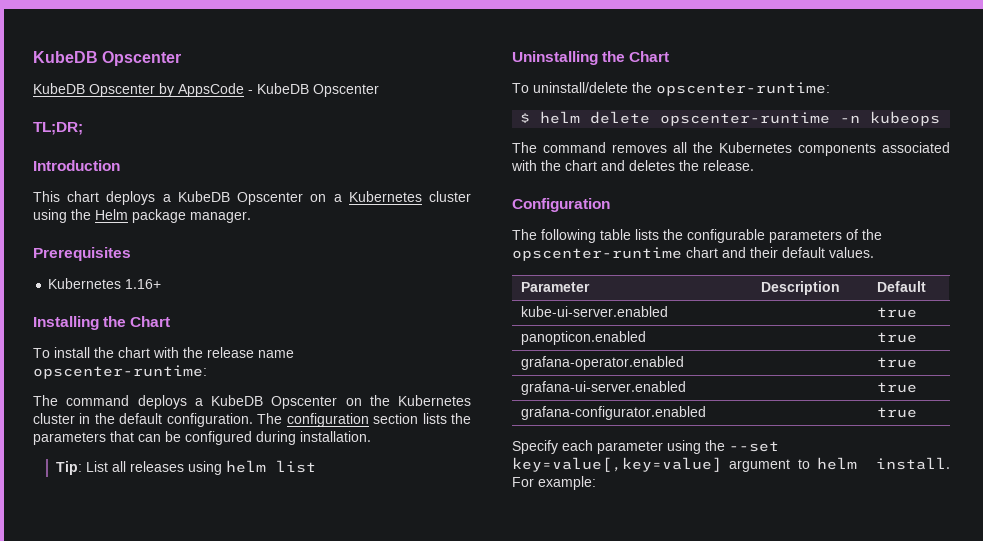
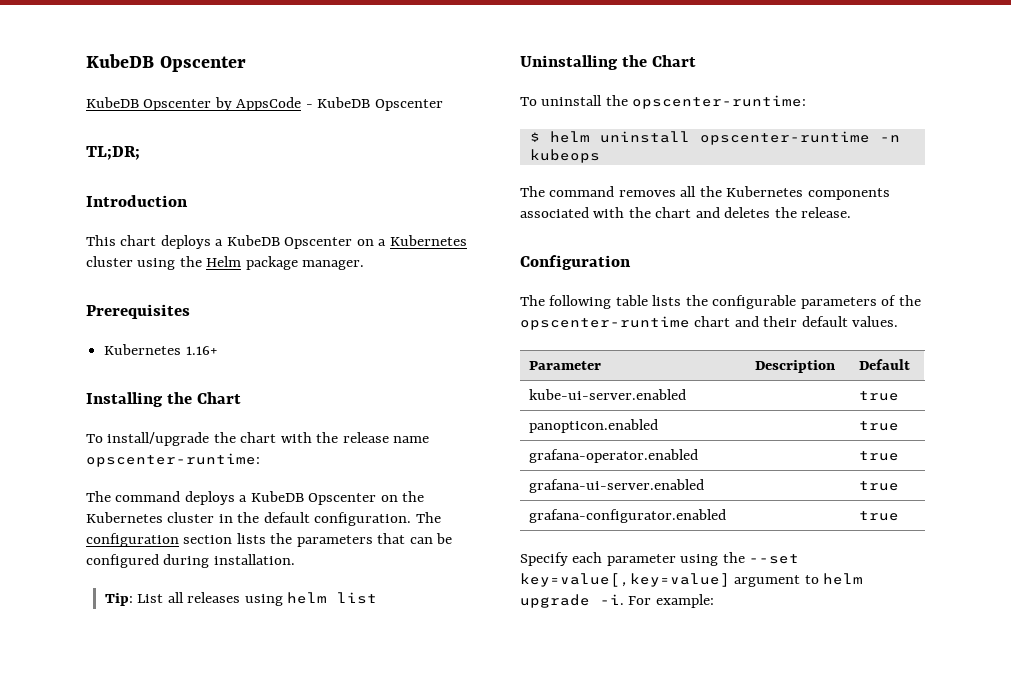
- To install the chart with the release name opscenter-runtime:
+ To install/upgrade the chart with the release name opscenter-runtime:
- To uninstall/delete the opscenter-runtime:
+ To uninstall the opscenter-runtime:
- $ helm delete opscenter-runtime -n kubeops
+ $ helm uninstall opscenter-runtime -n kubeops
- Specify each parameter using the --set key=value[,key=value] argument to helm install.
+ Specify each parameter using the --set key=value[,key=value] argument to helm upgrade -i.

